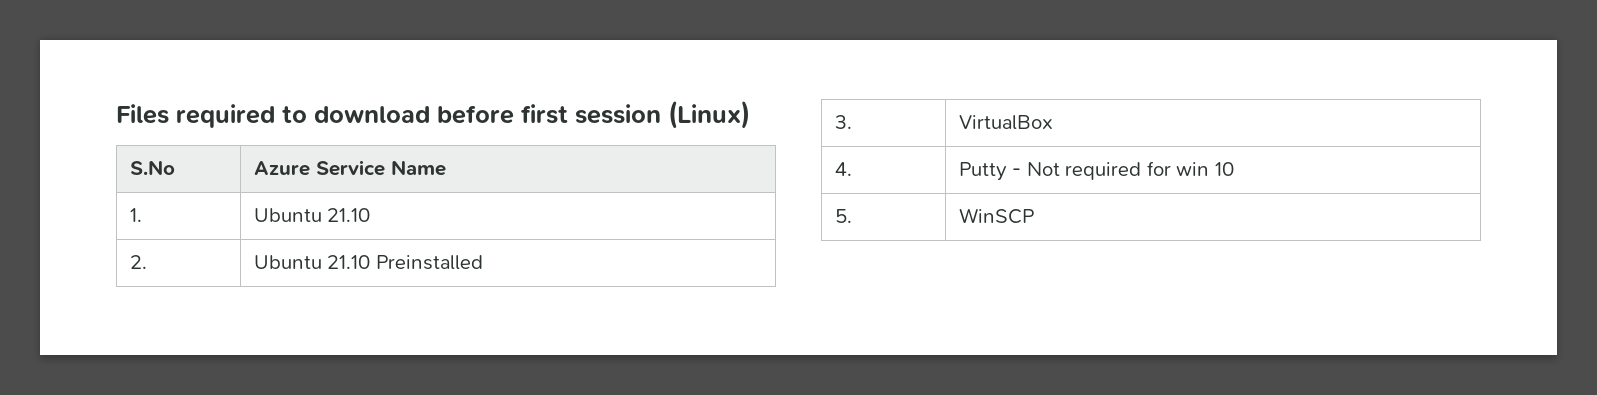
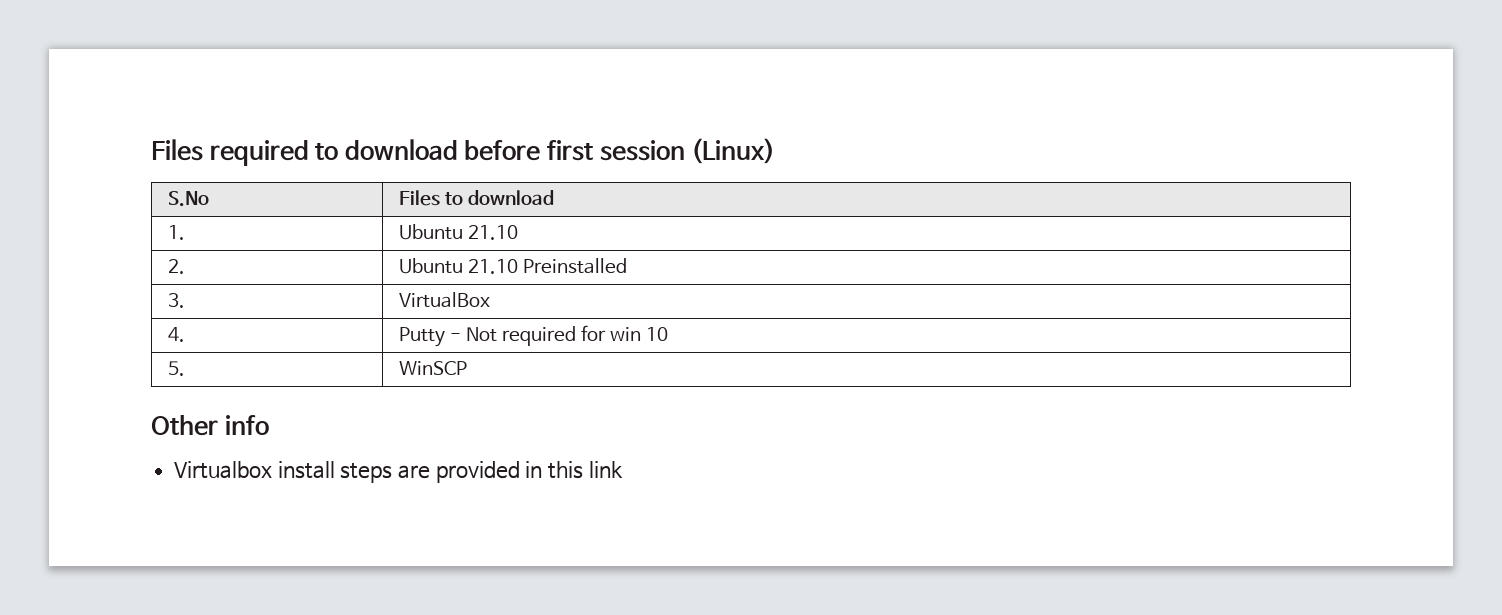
- S.No | Azure Service Name
+ S.No | Files to download
+ Other info
+ Virtualbox install steps are provided in this link

